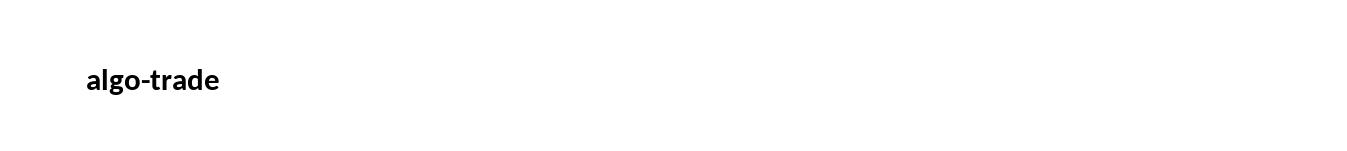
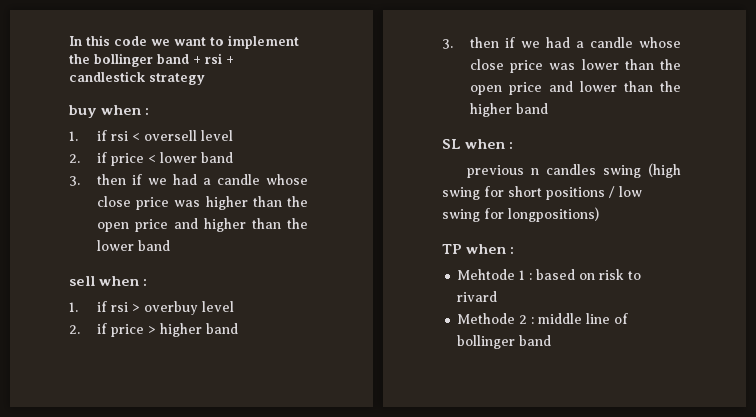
- algo-trade
+ In this code we want to implement the bollinger band + rsi + candlestick strategy
+ buy when :
+ 1. if rsi < oversell level
+ 2. if price < lower band
+ 3. then if we had a candle whose close price was higher than the open price and higher than the lower band
+ sell when :
+ 1. if rsi > overbuy level
+ 2. if price > higher band
+ 3. then if we had a candle whose close price was lower than the open price and lower than the higher band
+ SL when :
+ previous n candles swing (high swing for short positions / low swing for longpositions)
+ TP when :
+ Mehtode 1 : based on risk to rivard
+ Methode 2 : middle line of bollinger band

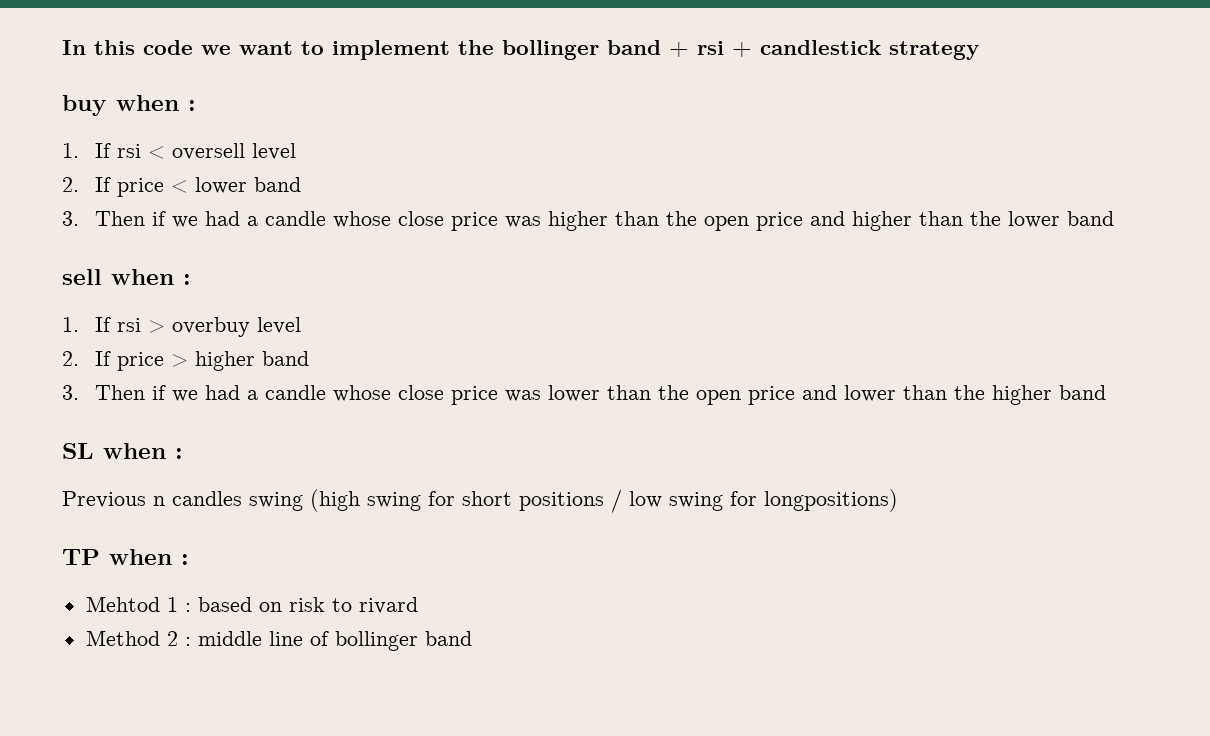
- 1. if rsi < oversell level
+ 1. If rsi < oversell level
- 2. if price < lower band
+ 2. If price < lower band
- 3. then if we had a candle whose close price was higher than the open price and higher than the lower band
+ 3. Then if we had a candle whose close price was higher than the open price and higher than the lower band
- 1. if rsi > overbuy level
+ 1. If rsi > overbuy level
- 2. if price > higher band
+ 2. If price > higher band
- 3. then if we had a candle whose close price was lower than the open price and lower than the higher band
+ 3. Then if we had a candle whose close price was lower than the open price and lower than the higher band
- previous n candles swing (high swing for short positions / low swing for longpositions)
+ Previous n candles swing (high swing for short positions / low swing for longpositions)
- Mehtode 1 : based on risk to rivard
+ Mehtod 1 : based on risk to rivard
- Methode 2 : middle line of bollinger band
+ Method 2 : middle line of bollinger band

